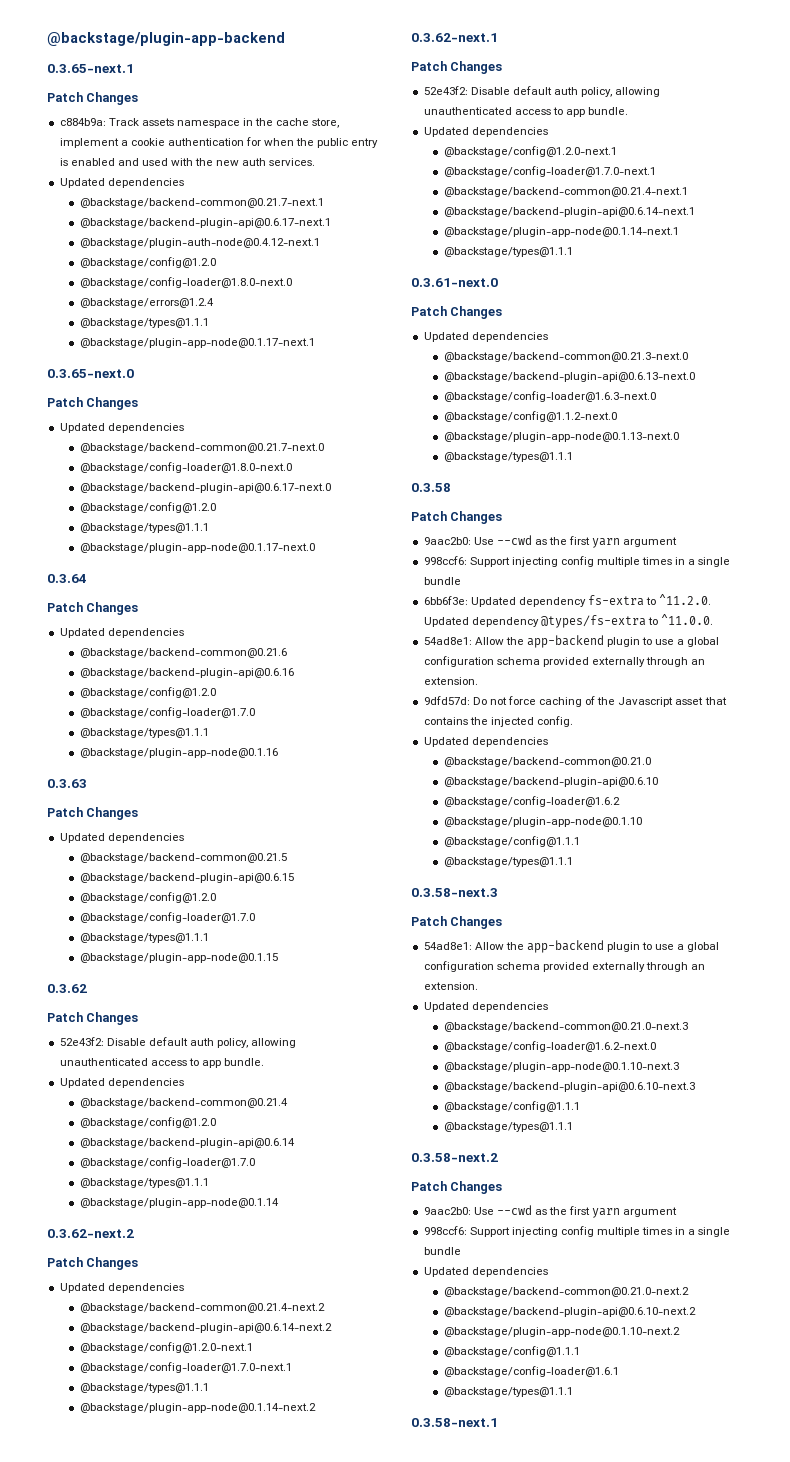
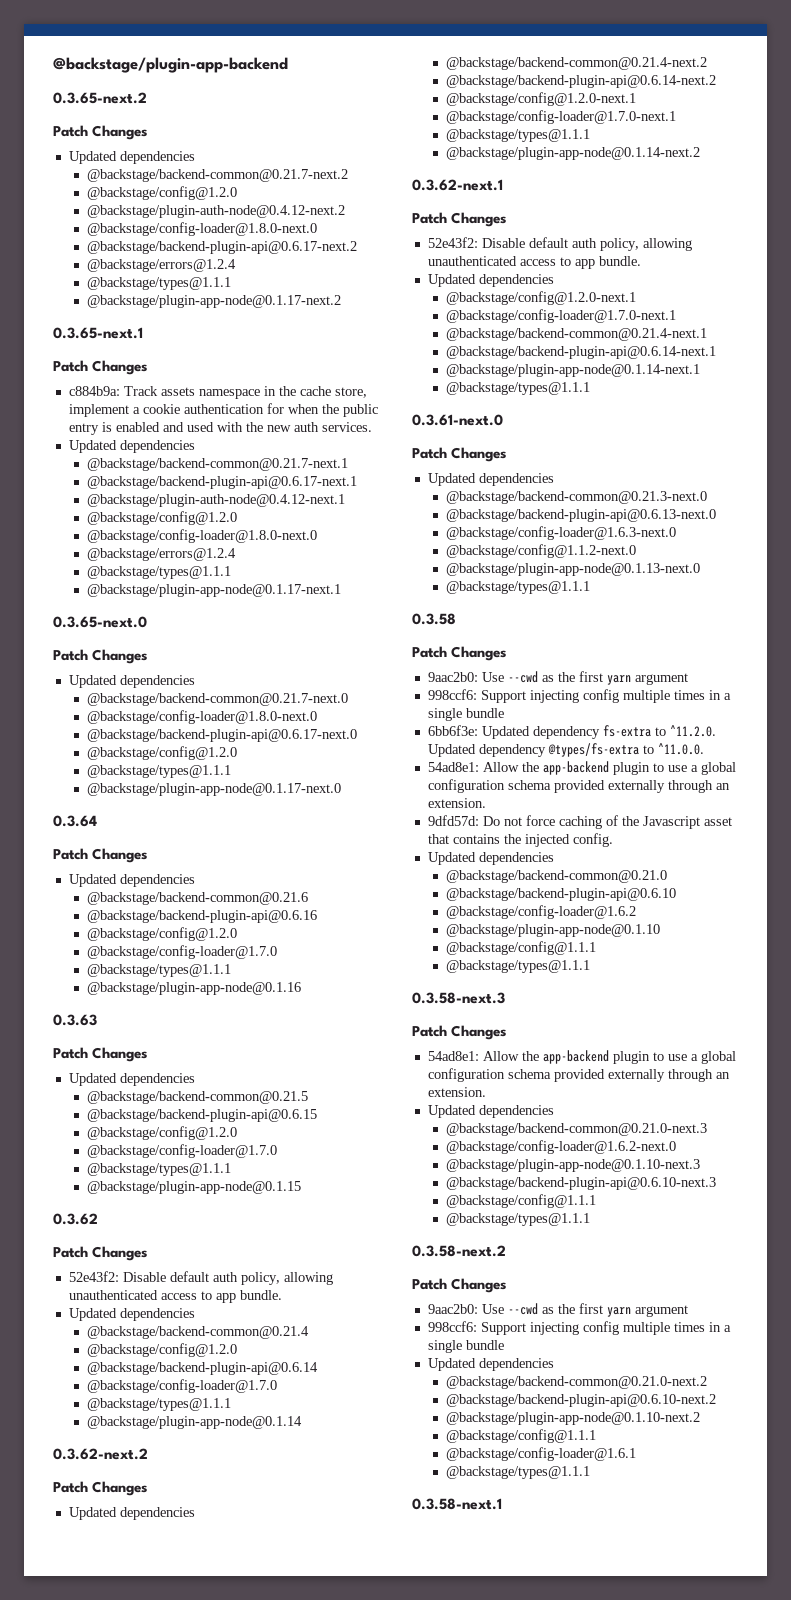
+ 0.3.65-next.2
+ Patch Changes
+ Updated dependencies
+ @backstage/backend-common@0.21.7-next.2
+ @backstage/config@1.2.0
+ @backstage/plugin-auth-node@0.4.12-next.2
+ @backstage/config-loader@1.8.0-next.0
+ @backstage/backend-plugin-api@0.6.17-next.2
+ @backstage/errors@1.2.4
+ @backstage/types@1.1.1
+ @backstage/plugin-app-node@0.1.17-next.2

